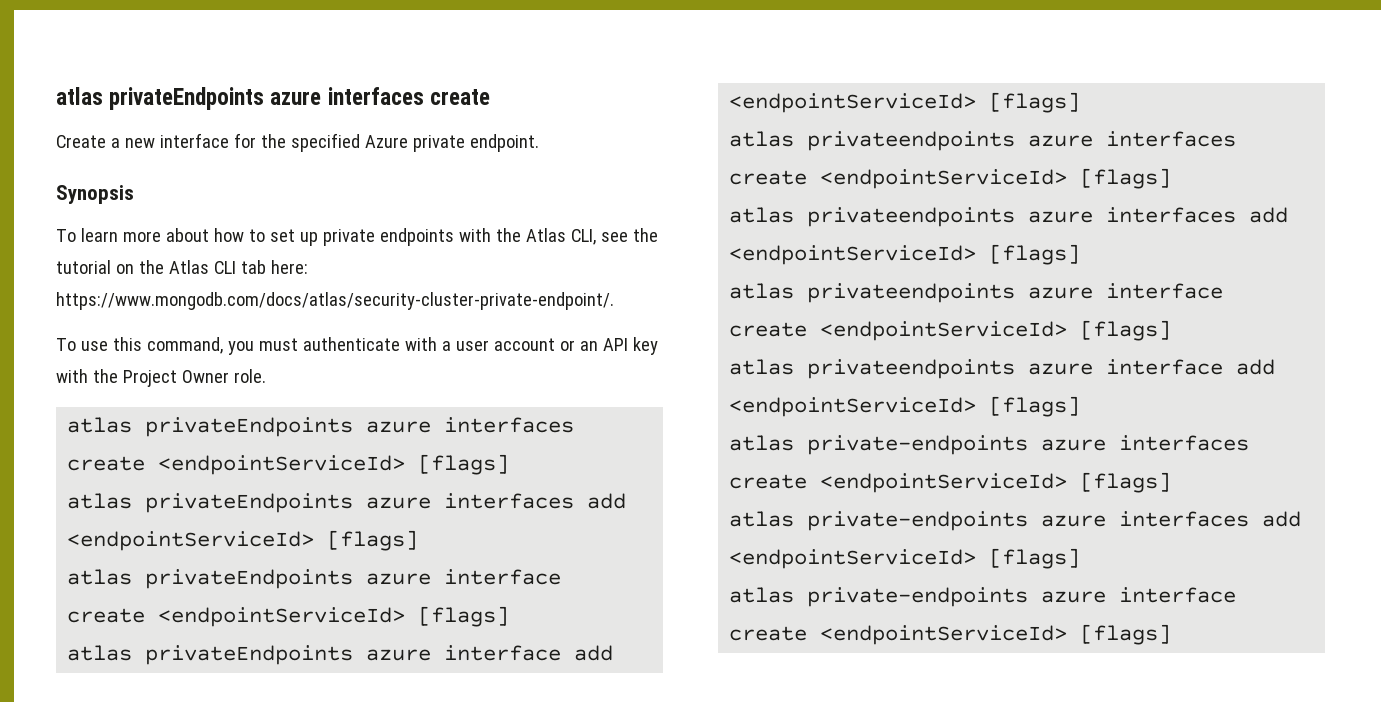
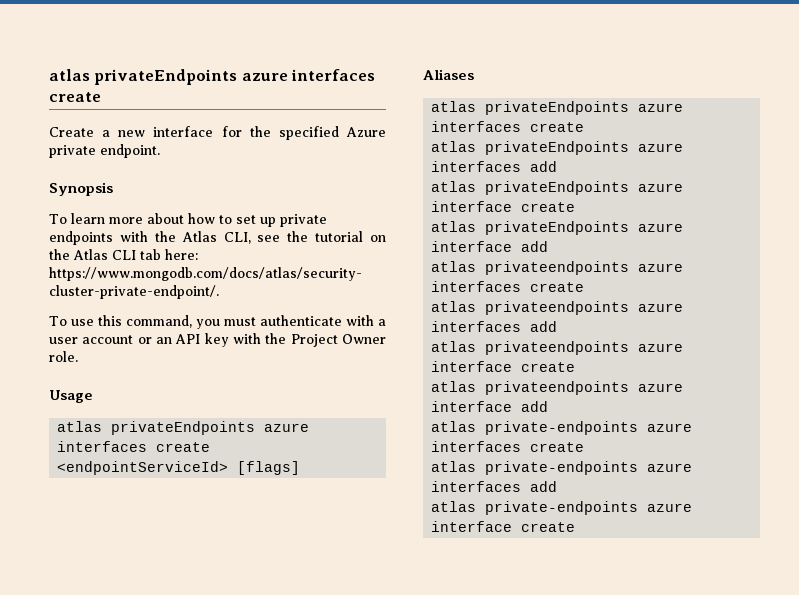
+ Usage
+ Aliases
+ atlas privateEndpoints azure interfaces create
- atlas privateEndpoints azure interfaces add <endpointServiceId> [flags]
+ atlas privateEndpoints azure interfaces add
- atlas privateEndpoints azure interface create <endpointServiceId> [flags]
+ atlas privateEndpoints azure interface create
- atlas privateEndpoints azure interface add <endpointServiceId> [flags]
+ atlas privateEndpoints azure interface add
- atlas privateendpoints azure interfaces create <endpointServiceId> [flags]
+ atlas privateendpoints azure interfaces create
- atlas privateendpoints azure interfaces add <endpointServiceId> [flags]
+ atlas privateendpoints azure interfaces add
- atlas privateendpoints azure interface create <endpointServiceId> [flags]
+ atlas privateendpoints azure interface create
- atlas privateendpoints azure interface add <endpointServiceId> [flags]
+ atlas privateendpoints azure interface add
- atlas private-endpoints azure interfaces create <endpointServiceId> [flags]
+ atlas private-endpoints azure interfaces create
- atlas private-endpoints azure interfaces add <endpointServiceId> [flags]
+ atlas private-endpoints azure interfaces add
- atlas private-endpoints azure interface create <endpointServiceId> [flags]
+ atlas private-endpoints azure interface create

